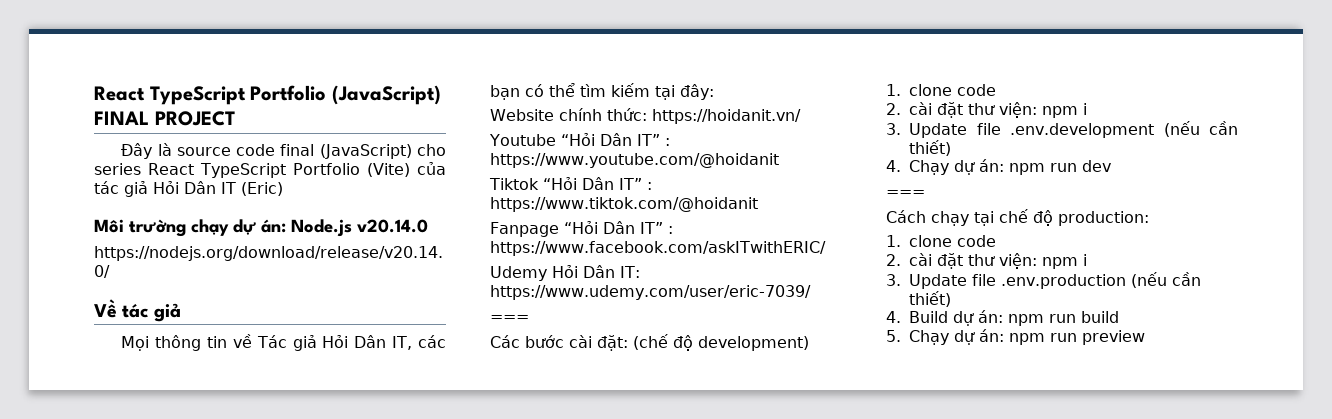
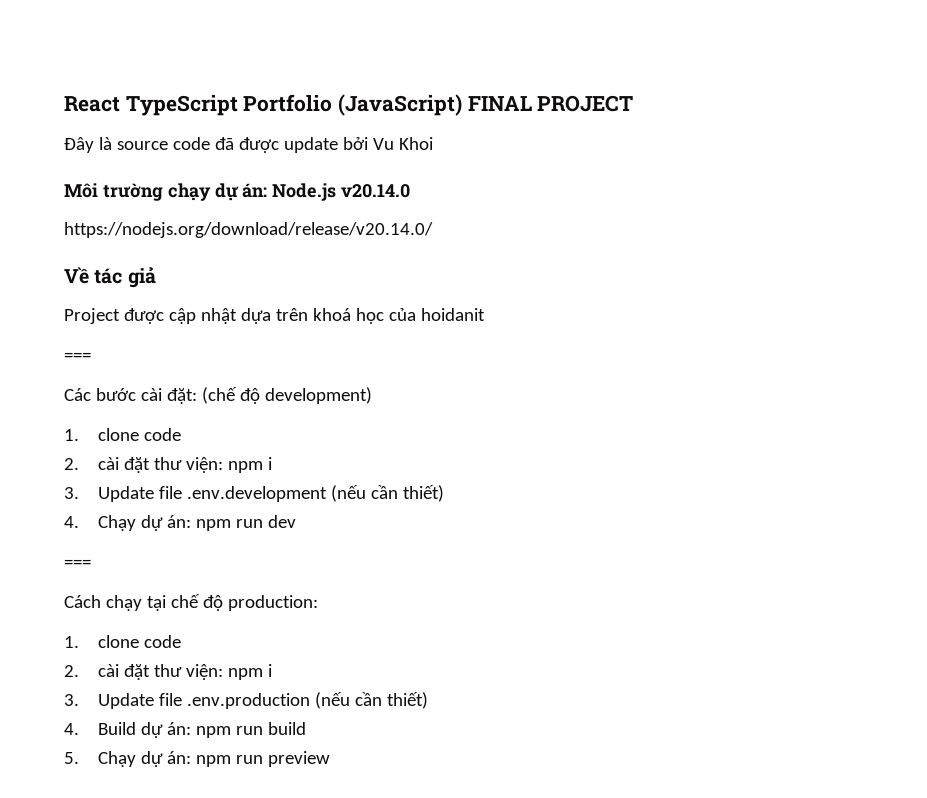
- Đây là source code final (JavaScript) cho series React TypeScript Portfolio (Vite) của tác giả Hỏi Dân IT (Eric)
+ Đây là source code đã được update bởi Vu Khoi
- Mọi thông tin về Tác giả Hỏi Dân IT, các bạn có thể tìm kiếm tại đây:
- Website chính thức: https://hoidanit.vn/
- Youtube “Hỏi Dân IT” : https://www.youtube.com/@hoidanit
- Tiktok “Hỏi Dân IT” : https://www.tiktok.com/@hoidanit
- Fanpage “Hỏi Dân IT” : https://www.facebook.com/askITwithERIC/
- Udemy Hỏi Dân IT: https://www.udemy.com/user/eric-7039/
+ Project được cập nhật dựa trên khoá học của hoidanit

